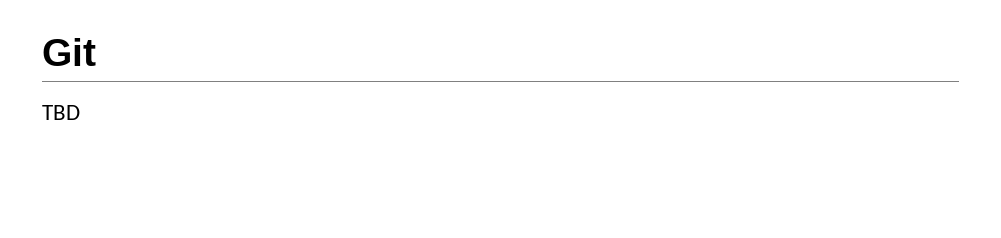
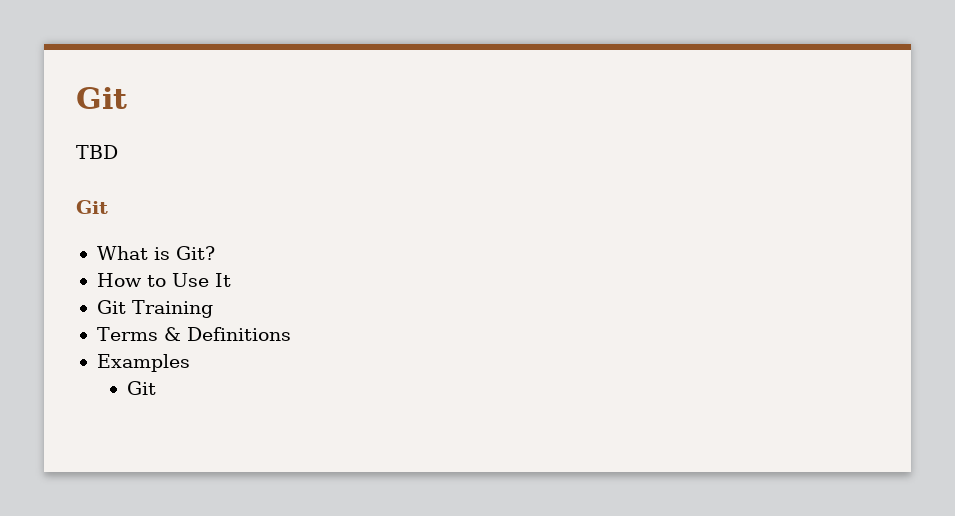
  TBD
+ Git
+ What is Git?
+ How to Use It
+ Git Training
+ Terms & Definitions
+ Examples
+ Git

